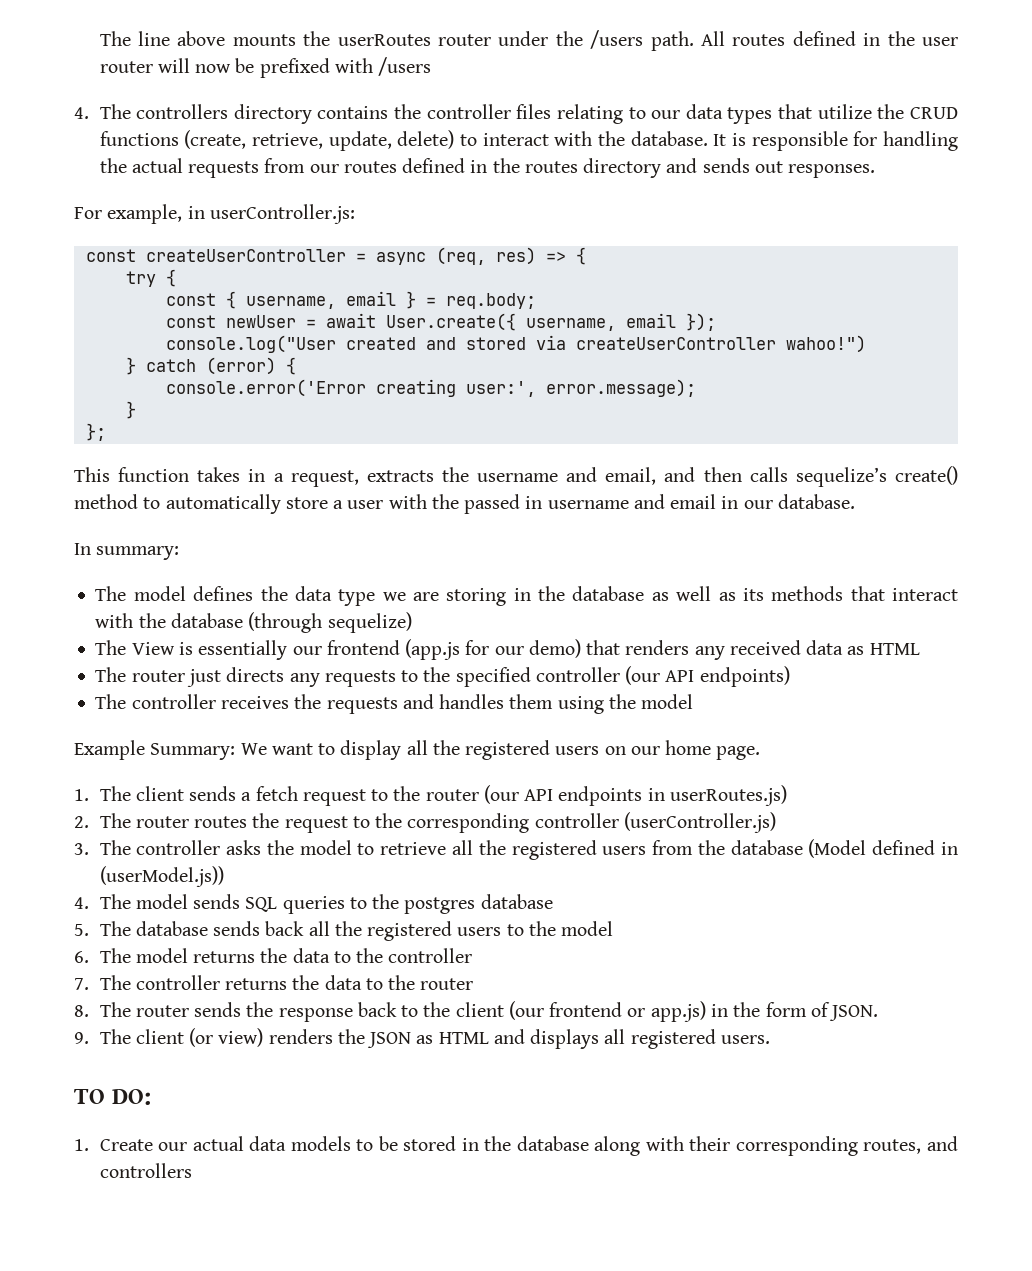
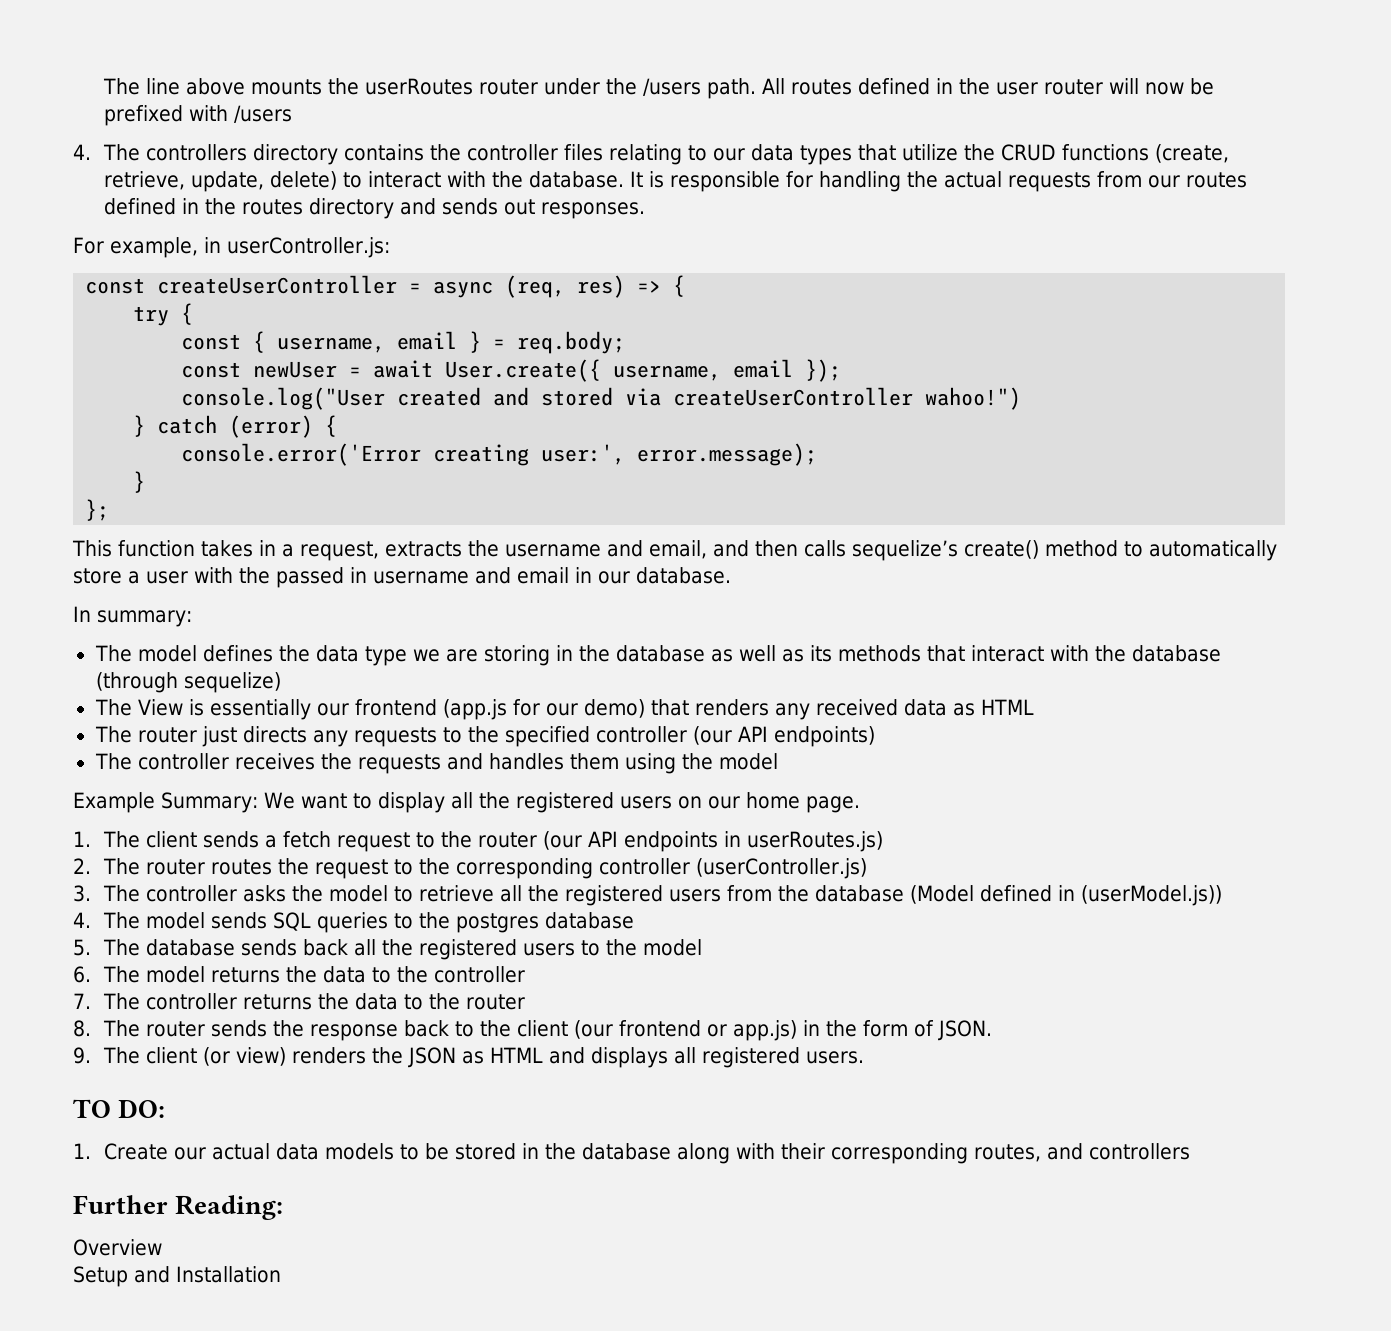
+ Further Reading:
+ Overview
+ Setup and Installation

